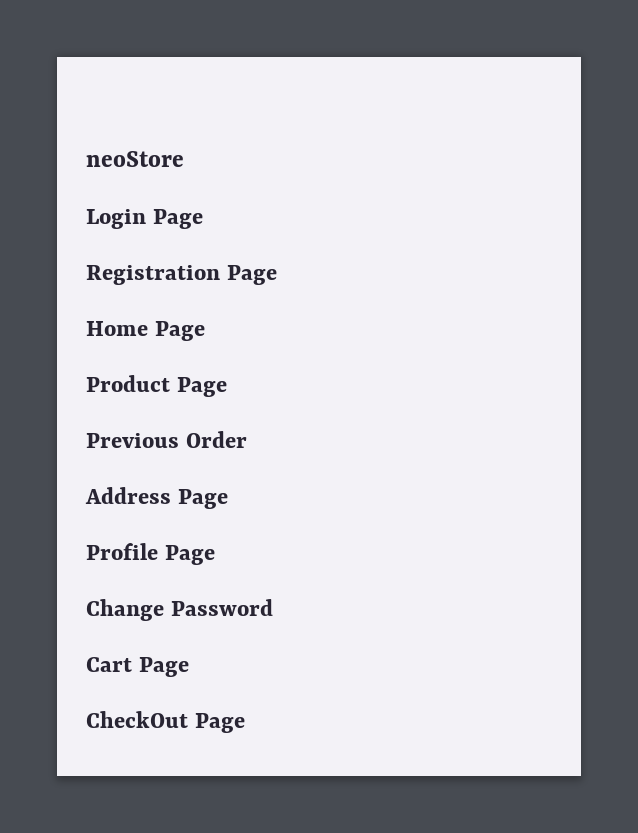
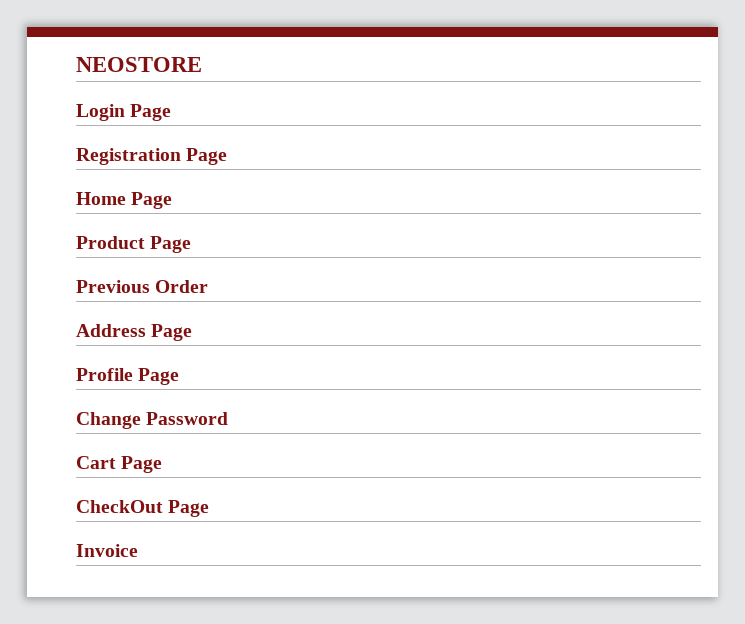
- neoStore
+ NEOSTORE
+ Invoice

